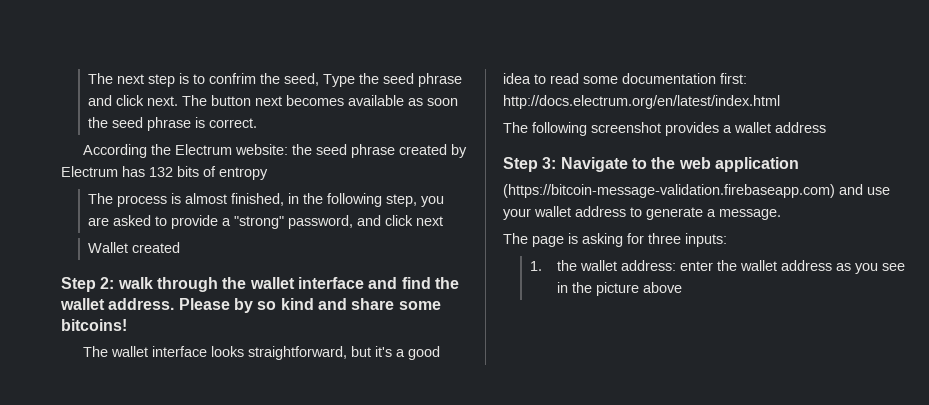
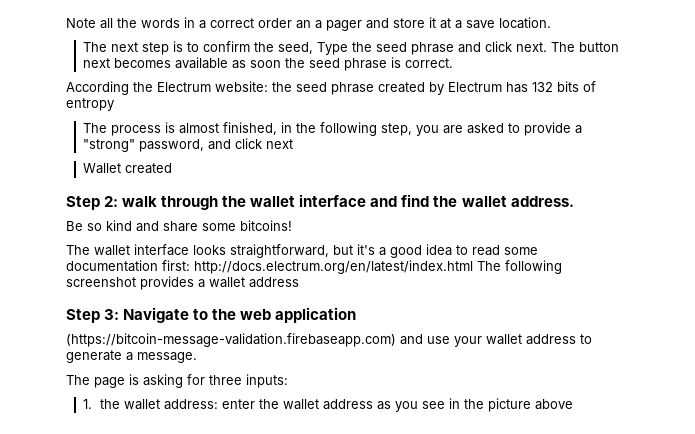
+ Note all the words in a correct order an a pager and store it at a save location.
- The next step is to confrim the seed, Type the seed phrase and click next.
+ The next step is to confirm the seed, Type the seed phrase and click next.
- Step 2: walk through the wallet interface and find the wallet address. Please by so kind and share some bitcoins!
+ Step 2: walk through the wallet interface and find the wallet address.
+ Be so kind and share some bitcoins!
- The wallet interface looks straightforward, but it's a good idea to read some documentation first: http://docs.electrum.org/en/latest/index.html
- The following screenshot provides a wallet address
+ The wallet interface looks straightforward, but it's a good idea to read some documentation first: http://docs.electrum.org/en/latest/index.html The following screenshot provides a wallet address

